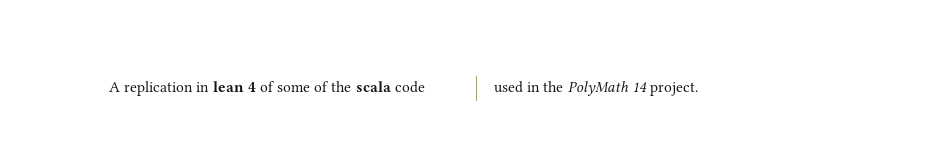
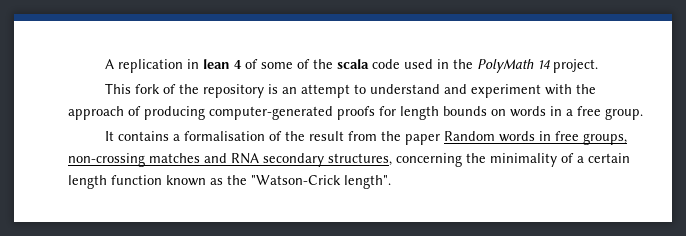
+ This fork of the repository is an attempt to understand and experiment with the approach of producing computer-generated proofs for length bounds on words in a free group.
+ It contains a formalisation of the result from the paper Random words in free groups, non-crossing matches and RNA secondary structures, concerning the minimality of a certain length function known as the "Watson-Crick length".

